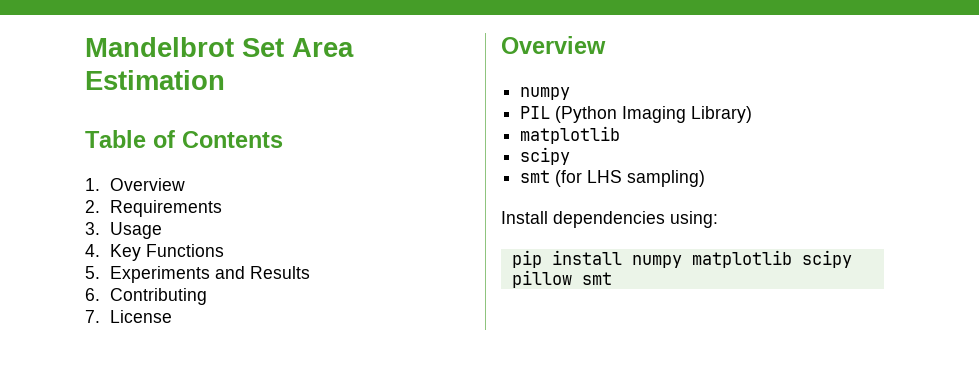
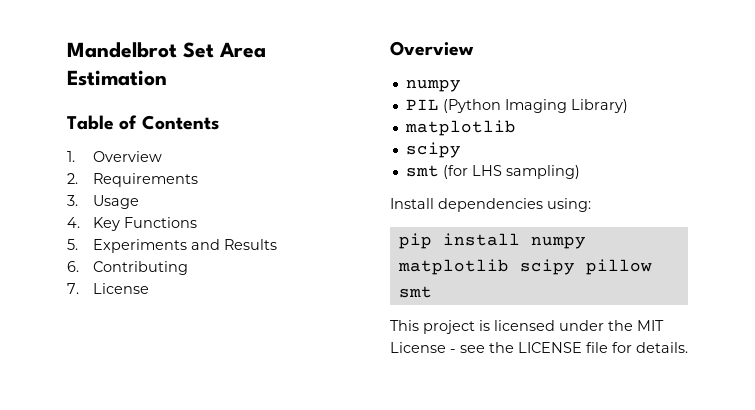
+ This project is licensed under the MIT License - see the LICENSE file for details.

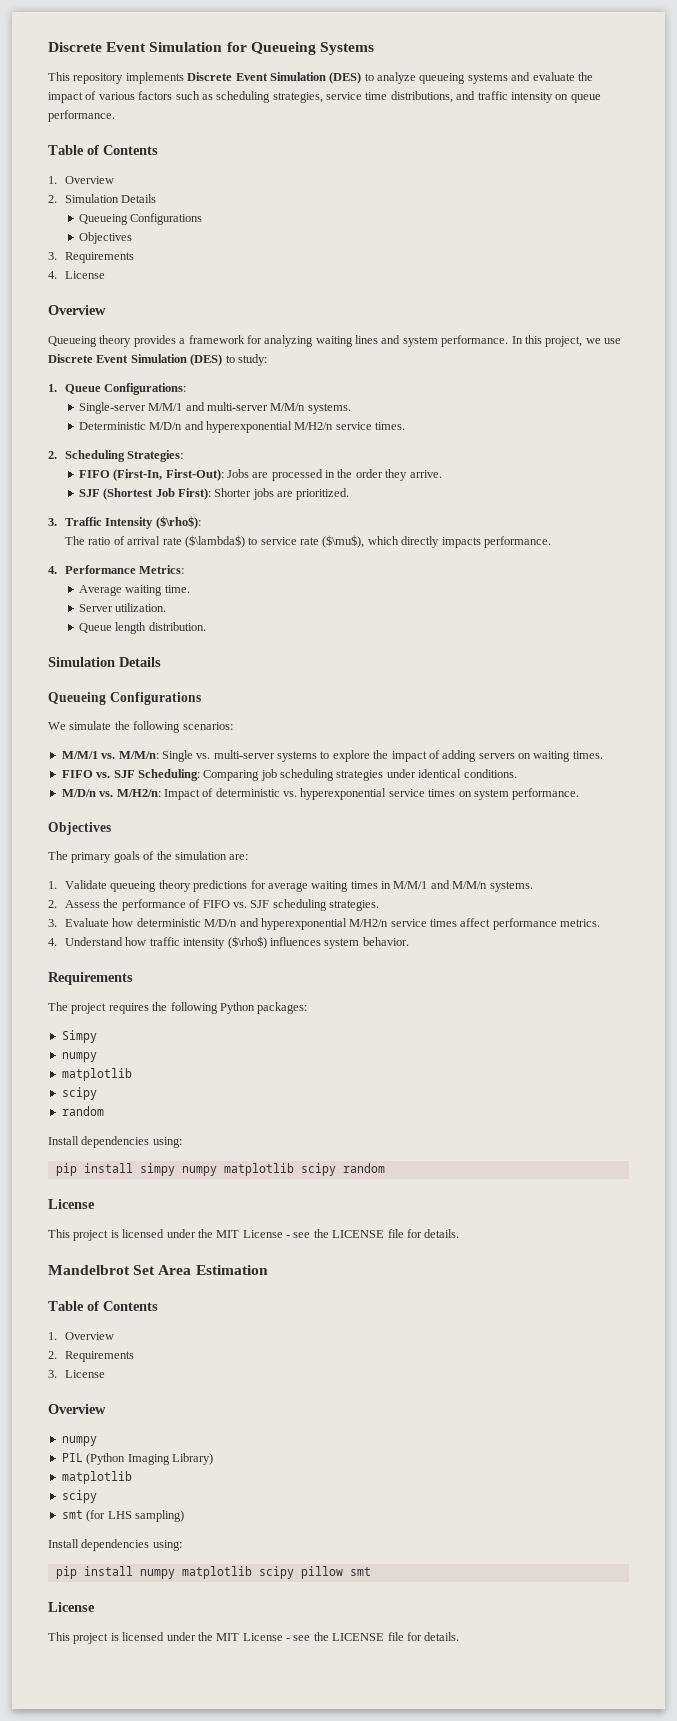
+ Discrete Event Simulation for Queueing Systems
+ This repository implements Discrete Event Simulation (DES) to analyze queueing systems and evaluate the impact of various factors such as scheduling strategies, service time distributions, and traffic intensity on queue performance.
+ Table of Contents
+ 1. Overview
+ 2. Simulation Details
+ Queueing Configurations
+ Objectives
+ 3. Requirements
+ 4. License
+ Overview
+ Queueing theory provides a framework for analyzing waiting lines and system performance. In this project, we use Discrete Event Simulation (DES) to study:
+ 1. Queue Configurations:
+ Single-server M/M/1 and multi-server M/M/n systems.
+ Deterministic M/D/n and hyperexponential M/H2/n service times.
+ 2. Scheduling Strategies:
+ FIFO (First-In, First-Out): Jobs are processed in the order they arrive.
+ SJF (Shortest Job First): Shorter jobs are prioritized.
+ 3. Traffic Intensity ($\rho$):
+ The ratio of arrival rate ($\lambda$) to service rate ($\mu$), which directly impacts performance.
+ 4. Performance Metrics:
+ Average waiting time.
+ Server utilization.
+ Queue length distribution.
+ Simulation Details
+ Queueing Configurations
+ We simulate the following scenarios:
+ M/M/1 vs. M/M/n: Single vs. multi-server systems to explore the impact of adding servers on waiting times.
+ FIFO vs. SJF Scheduling: Comparing job scheduling strategies under identical conditions.
+ M/D/n vs. M/H2/n: Impact of deterministic vs. hyperexponential service times on system performance.
+ Objectives
+ The primary goals of the simulation are:
+ 1. Validate queueing theory predictions for average waiting times in M/M/1 and M/M/n systems.
+ 2. Assess the performance of FIFO vs. SJF scheduling strategies.
+ 3. Evaluate how deterministic M/D/n and hyperexponential M/H2/n service times affect performance metrics.
+ 4. Understand how traffic intensity ($\rho$) influences system behavior.
+ Requirements
+ The project requires the following Python packages:
+ Simpy
+ numpy
+ matplotlib
+ scipy
+ random
+ Install dependencies using:
+ pip install simpy numpy matplotlib scipy random
+ License
+ This project is licensed under the MIT License - see the LICENSE file for details.
- 3. Usage
- 4. Key Functions
- 5. Experiments and Results
- 6. Contributing
- 7. License
+ 3. License
  pip install numpy matplotlib scipy pillow smt
+ License

